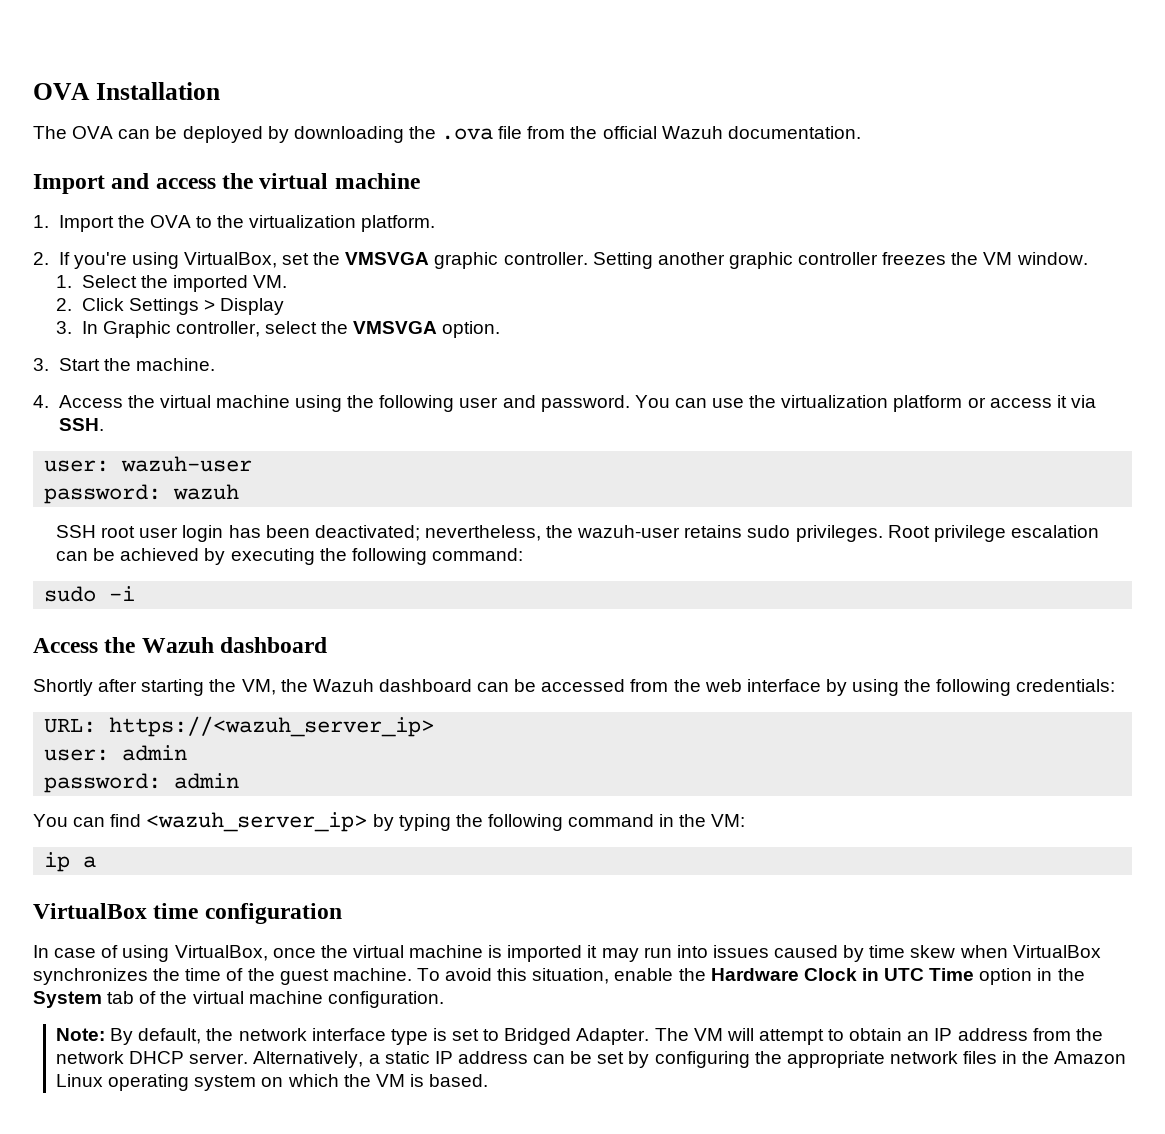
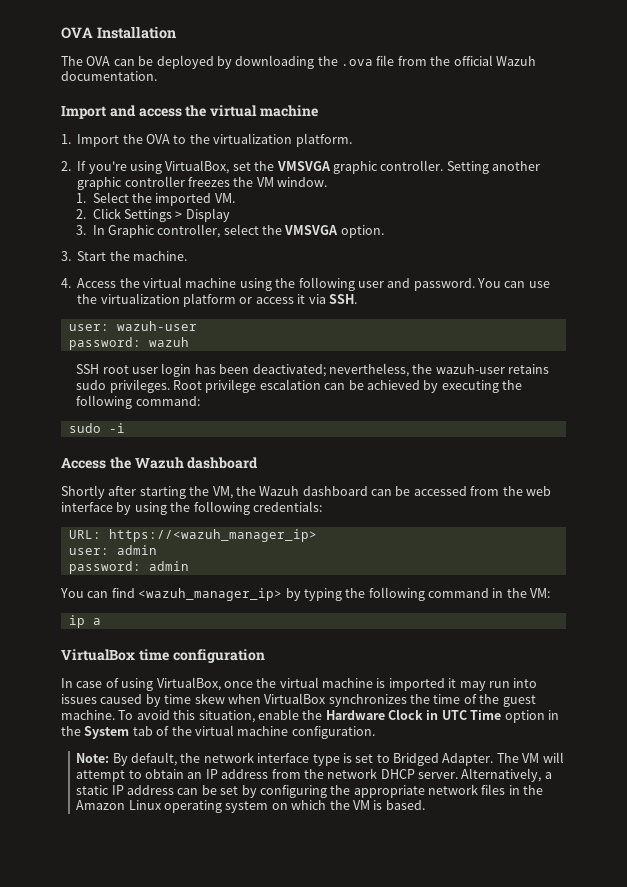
- URL: https://<wazuh_server_ip>
+ URL: https://<wazuh_manager_ip>
- You can find <wazuh_server_ip> by typing the following command in the VM:
+ You can find <wazuh_manager_ip> by typing the following command in the VM:

